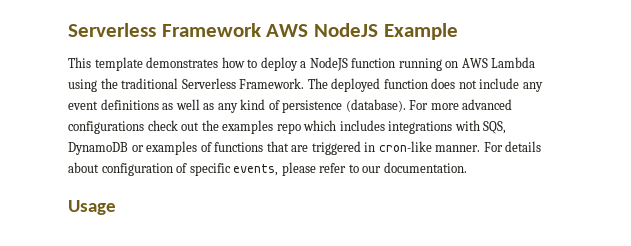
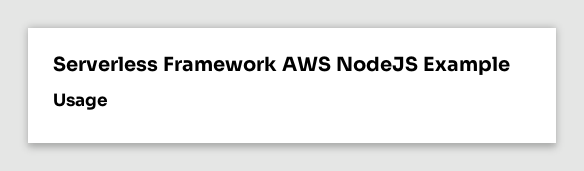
- This template demonstrates how to deploy a NodeJS function running on AWS Lambda using the traditional Serverless Framework. The deployed function does not include any event definitions as well as any kind of persistence (database). For more advanced configurations check out the examples repo which includes integrations with SQS, DynamoDB or examples of functions that are triggered in cron-like manner. For details about configuration of specific events, please refer to our documentation.

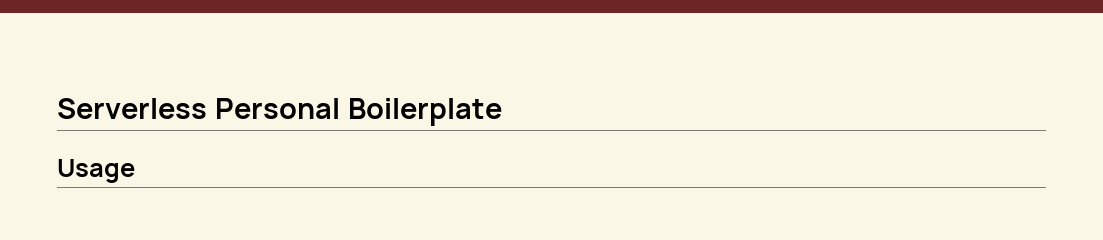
- Serverless Framework AWS NodeJS Example
+ Serverless Personal Boilerplate

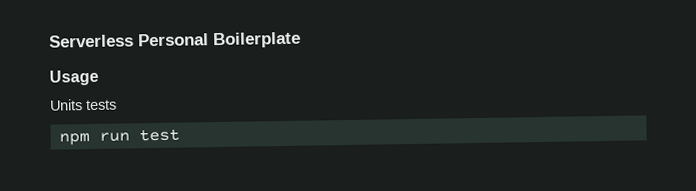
+ Units tests
+ npm run test

